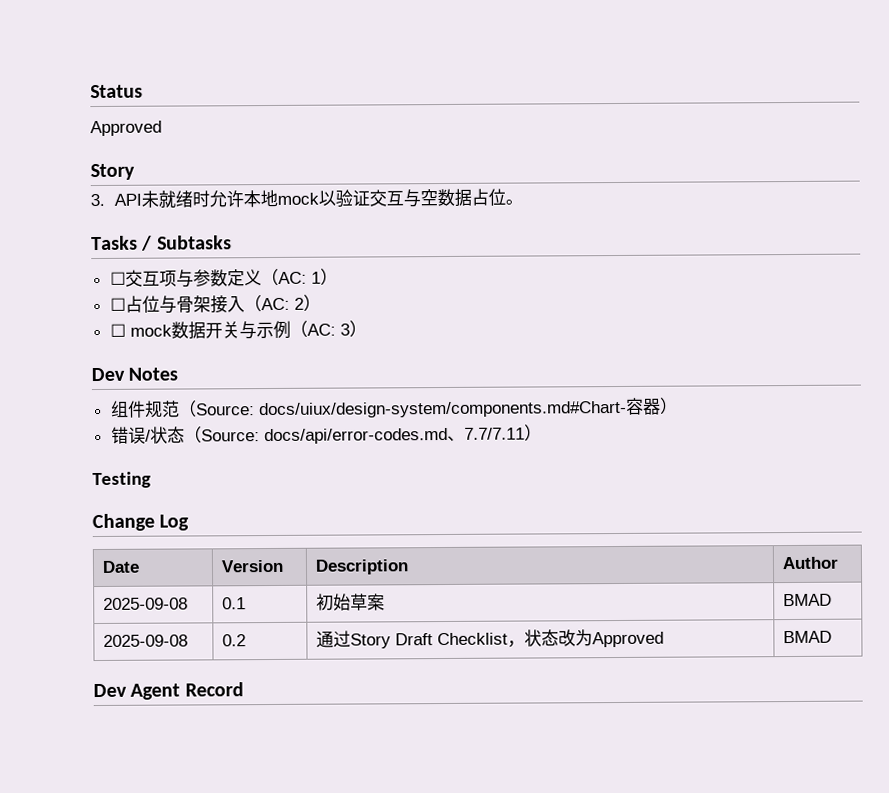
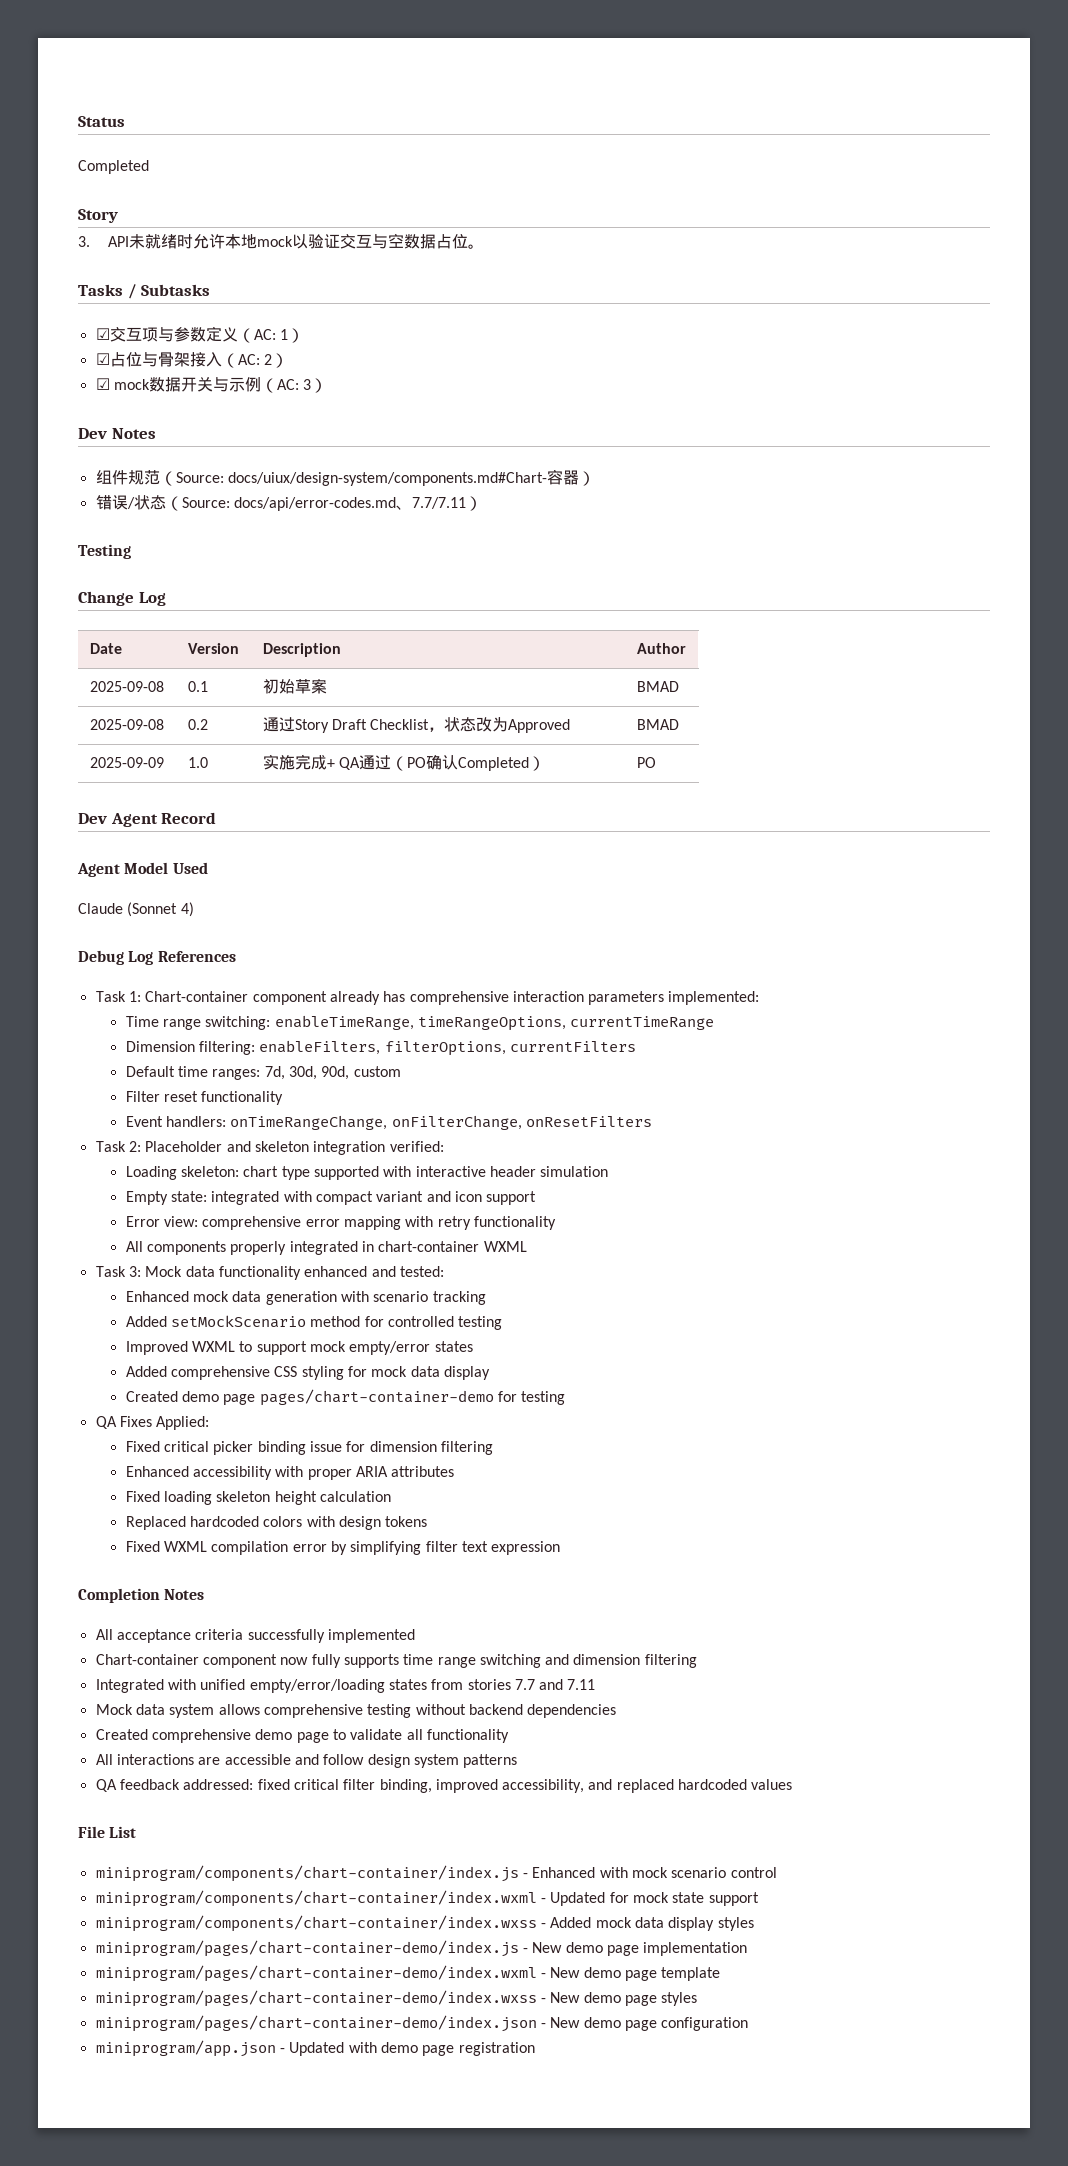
  Status
- Approved
+ Completed
- ☐交互项与参数定义（AC: 1）
+ ☑交互项与参数定义（AC: 1）
- ☐占位与骨架接入（AC: 2）
+ ☑占位与骨架接入（AC: 2）
- ☐ mock数据开关与示例（AC: 3）
+ ☑ mock数据开关与示例（AC: 3）
+ 2025-09-09 | 1.0 | 实施完成+ QA通过（PO确认Completed） | PO
  Dev Agent Record
+ Agent Model Used
+ Claude (Sonnet 4)
+ Debug Log References
+ Task 1: Chart-container component already has comprehensive interaction parameters implemented:
+ Time range switching: enableTimeRange, timeRangeOptions, currentTimeRange
+ Dimension filtering: enableFilters, filterOptions, currentFilters
+ Default time ranges: 7d, 30d, 90d, custom
+ Filter reset functionality
+ Event handlers: onTimeRangeChange, onFilterChange, onResetFilters
+ Task 2: Placeholder and skeleton integration verified:
+ Loading skeleton: chart type supported with interactive header simulation
+ Empty state: integrated with compact variant and icon support
+ Error view: comprehensive error mapping with retry functionality
+ All components properly integrated in chart-container WXML
+ Task 3: Mock data functionality enhanced and tested:
+ Enhanced mock data generation with scenario tracking
+ Added setMockScenario method for controlled testing
+ Improved WXML to support mock empty/error states
+ Added comprehensive CSS styling for mock data display
+ Created demo page pages/chart-container-demo for testing
+ QA Fixes Applied:
+ Fixed critical picker binding issue for dimension filtering
+ Enhanced accessibility with proper ARIA attributes
+ Fixed loading skeleton height calculation
+ Replaced hardcoded colors with design tokens
+ Fixed WXML compilation error by simplifying filter text expression
+ Completion Notes
+ All acceptance criteria successfully implemented
+ Chart-container component now fully supports time range switching and dimension filtering
+ Integrated with unified empty/error/loading states from stories 7.7 and 7.11
+ Mock data system allows comprehensive testing without backend dependencies
+ Created comprehensive demo page to validate all functionality
+ All interactions are accessible and follow design system patterns
+ QA feedback addressed: fixed critical filter binding, improved accessibility, and replaced hardcoded values
+ File List
+ miniprogram/components/chart-container/index.js - Enhanced with mock scenario control
+ miniprogram/components/chart-container/index.wxml - Updated for mock state support
+ miniprogram/components/chart-container/index.wxss - Added mock data display styles
+ miniprogram/pages/chart-container-demo/index.js - New demo page implementation
+ miniprogram/pages/chart-container-demo/index.wxml - New demo page template
+ miniprogram/pages/chart-container-demo/index.wxss - New demo page styles
+ miniprogram/pages/chart-container-demo/index.json - New demo page configuration
+ miniprogram/app.json - Updated with demo page registration

